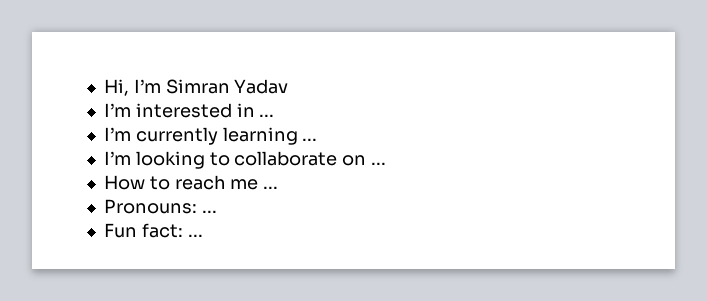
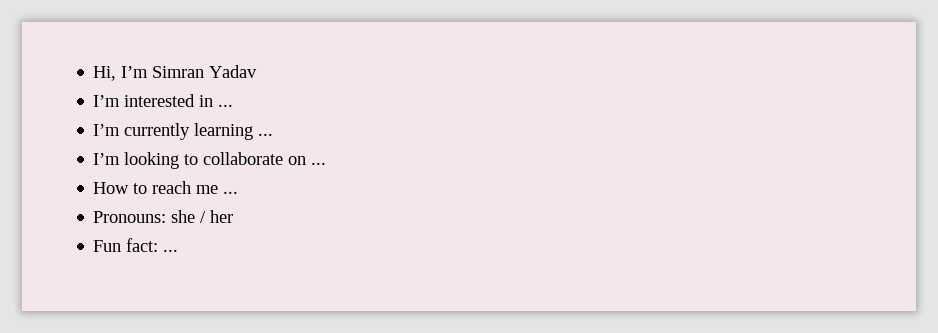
- Pronouns: ...
+ Pronouns: she / her

